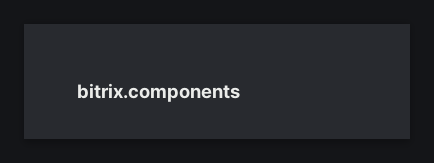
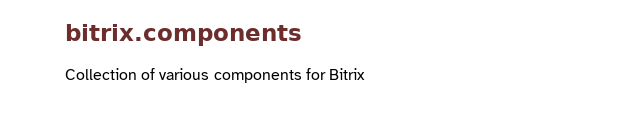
+ Collection of various components for Bitrix

